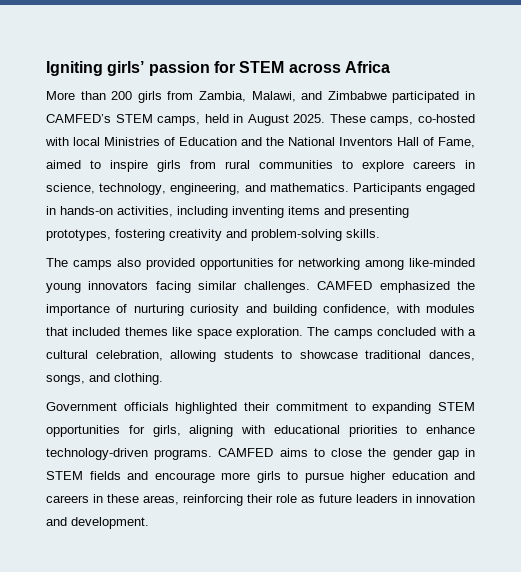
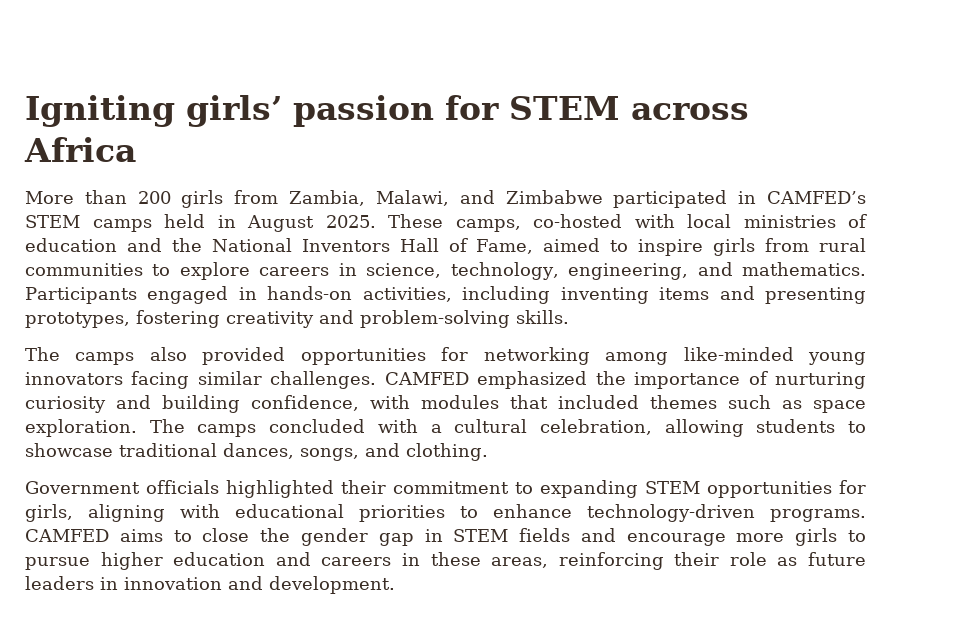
- More than 200 girls from Zambia, Malawi, and Zimbabwe participated in CAMFED’s STEM camps, held in August 2025.
+ More than 200 girls from Zambia, Malawi, and Zimbabwe participated in CAMFED’s STEM camps held in August 2025.
- These camps, co-hosted with local Ministries of Education and the National Inventors Hall of Fame, aimed to inspire girls from rural communities to explore careers in science, technology, engineering, and mathematics.
+ These camps, co-hosted with local ministries of education and the National Inventors Hall of Fame, aimed to inspire girls from rural communities to explore careers in science, technology, engineering, and mathematics.
- CAMFED emphasized the importance of nurturing curiosity and building confidence, with modules that included themes like space exploration.
+ CAMFED emphasized the importance of nurturing curiosity and building confidence, with modules that included themes such as space exploration.

